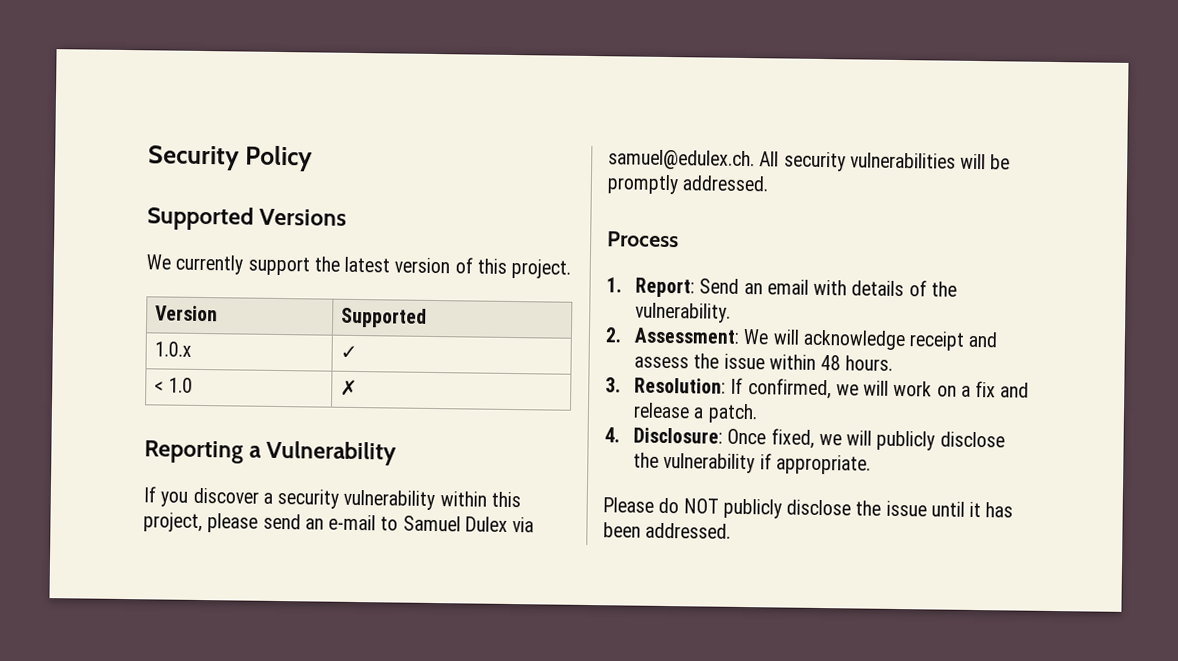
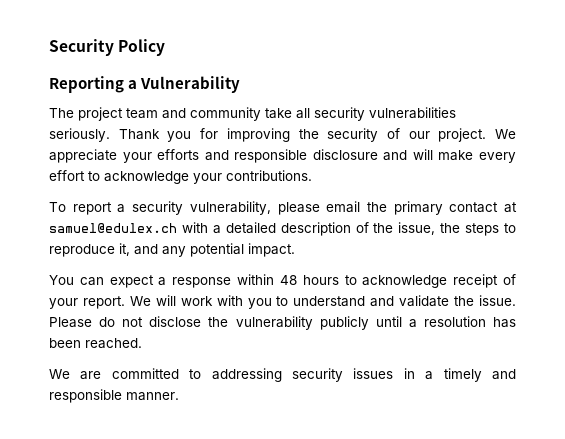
- Supported Versions
- We currently support the latest version of this project.
- Version | Supported
- 1.0.x | ✓
- < 1.0 | ✗
  Reporting a Vulnerability
- If you discover a security vulnerability within this project, please send an e-mail to Samuel Dulex via samuel@edulex.ch. All security vulnerabilities will be promptly addressed.
- Process
- 1. Report: Send an email with details of the vulnerability.
- 2. Assessment: We will acknowledge receipt and assess the issue within 48 hours.
- 3. Resolution: If confirmed, we will work on a fix and release a patch.
- 4. Disclosure: Once fixed, we will publicly disclose the vulnerability if appropriate.
- Please do NOT publicly disclose the issue until it has been addressed.
+ The project team and community take all security vulnerabilities seriously. Thank you for improving the security of our project. We appreciate your efforts and responsible disclosure and will make every effort to acknowledge your contributions.
+ To report a security vulnerability, please email the primary contact at samuel@edulex.ch with a detailed description of the issue, the steps to reproduce it, and any potential impact.
+ You can expect a response within 48 hours to acknowledge receipt of your report. We will work with you to understand and validate the issue. Please do not disclose the vulnerability publicly until a resolution has been reached.
+ We are committed to addressing security issues in a timely and responsible manner.

